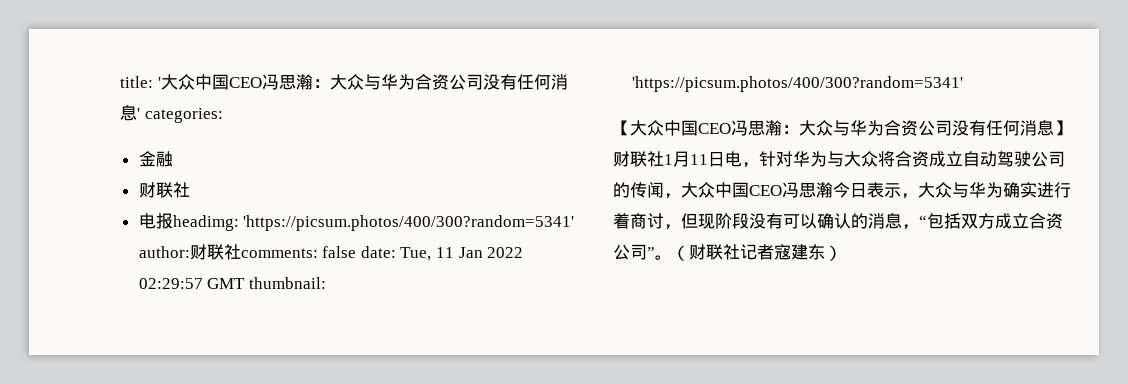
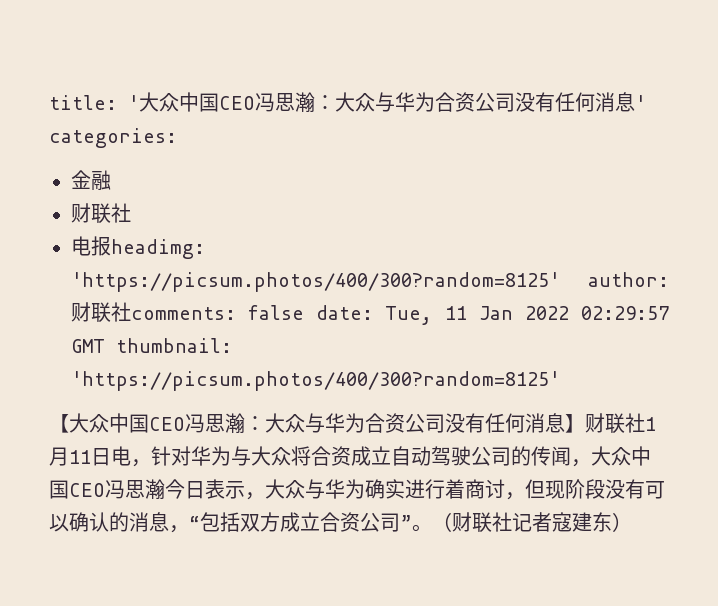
- 电报headimg: 'https://picsum.photos/400/300?random=5341' author:财联社comments: false date: Tue, 11 Jan 2022 02:29:57 GMT thumbnail: 'https://picsum.photos/400/300?random=5341'
+ 电报headimg: 'https://picsum.photos/400/300?random=8125' author:财联社comments: false date: Tue, 11 Jan 2022 02:29:57 GMT thumbnail: 'https://picsum.photos/400/300?random=8125'

